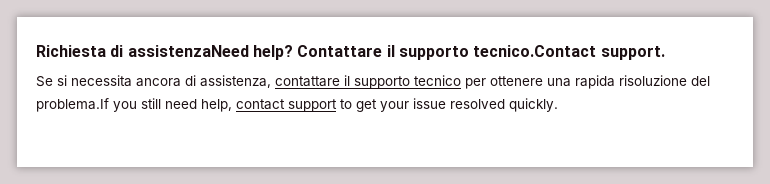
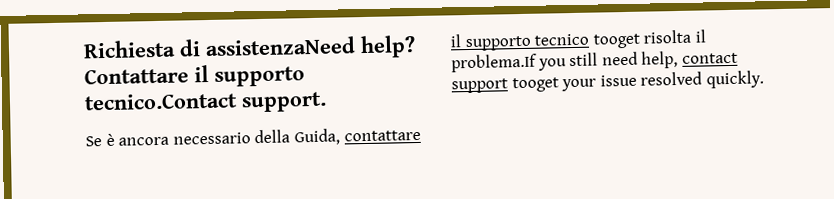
- Se si necessita ancora di assistenza, contattare il supporto tecnico per ottenere una rapida risoluzione del problema.If you still need help, contact support to get your issue resolved quickly.
+ Se è ancora necessario della Guida, contattare il supporto tecnico tooget risolta il problema.If you still need help, contact support tooget your issue resolved quickly.

